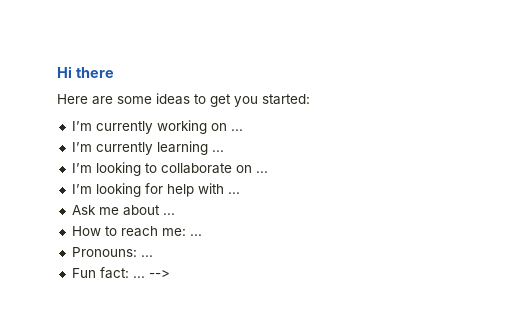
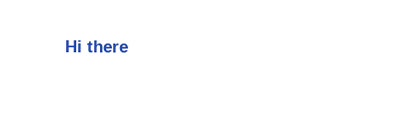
- Here are some ideas to get you started:
- I’m currently working on ...
- I’m currently learning ...
- I’m looking to collaborate on ...
- I’m looking for help with ...
- Ask me about ...
- How to reach me: ...
- Pronouns: ...
- Fun fact: ... -->

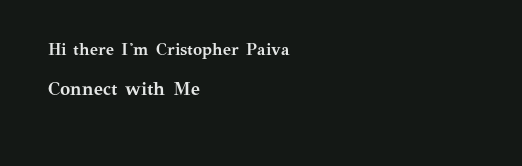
- Hi there
+ Hi there I'm Cristopher Paiva
+ Connect with Me

